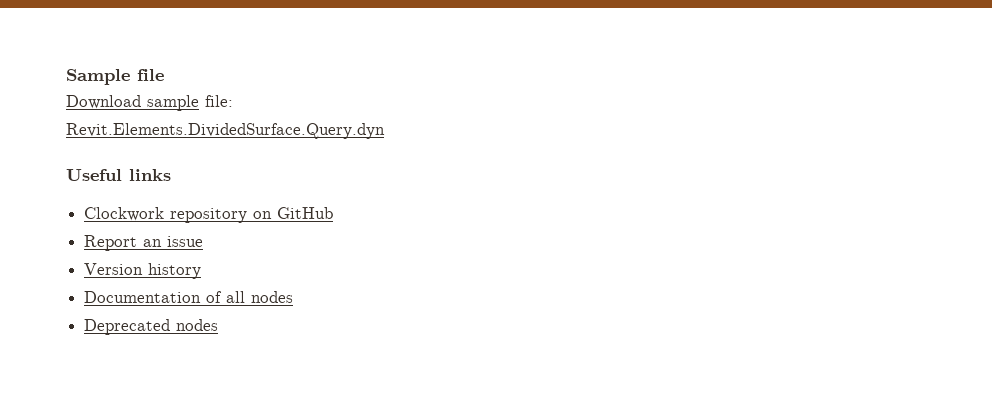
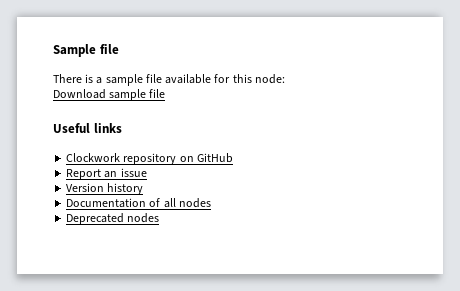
+ There is a sample file available for this node:
- Download sample file:
- Revit.Elements.DividedSurface.Query.dyn
+ Download sample file

